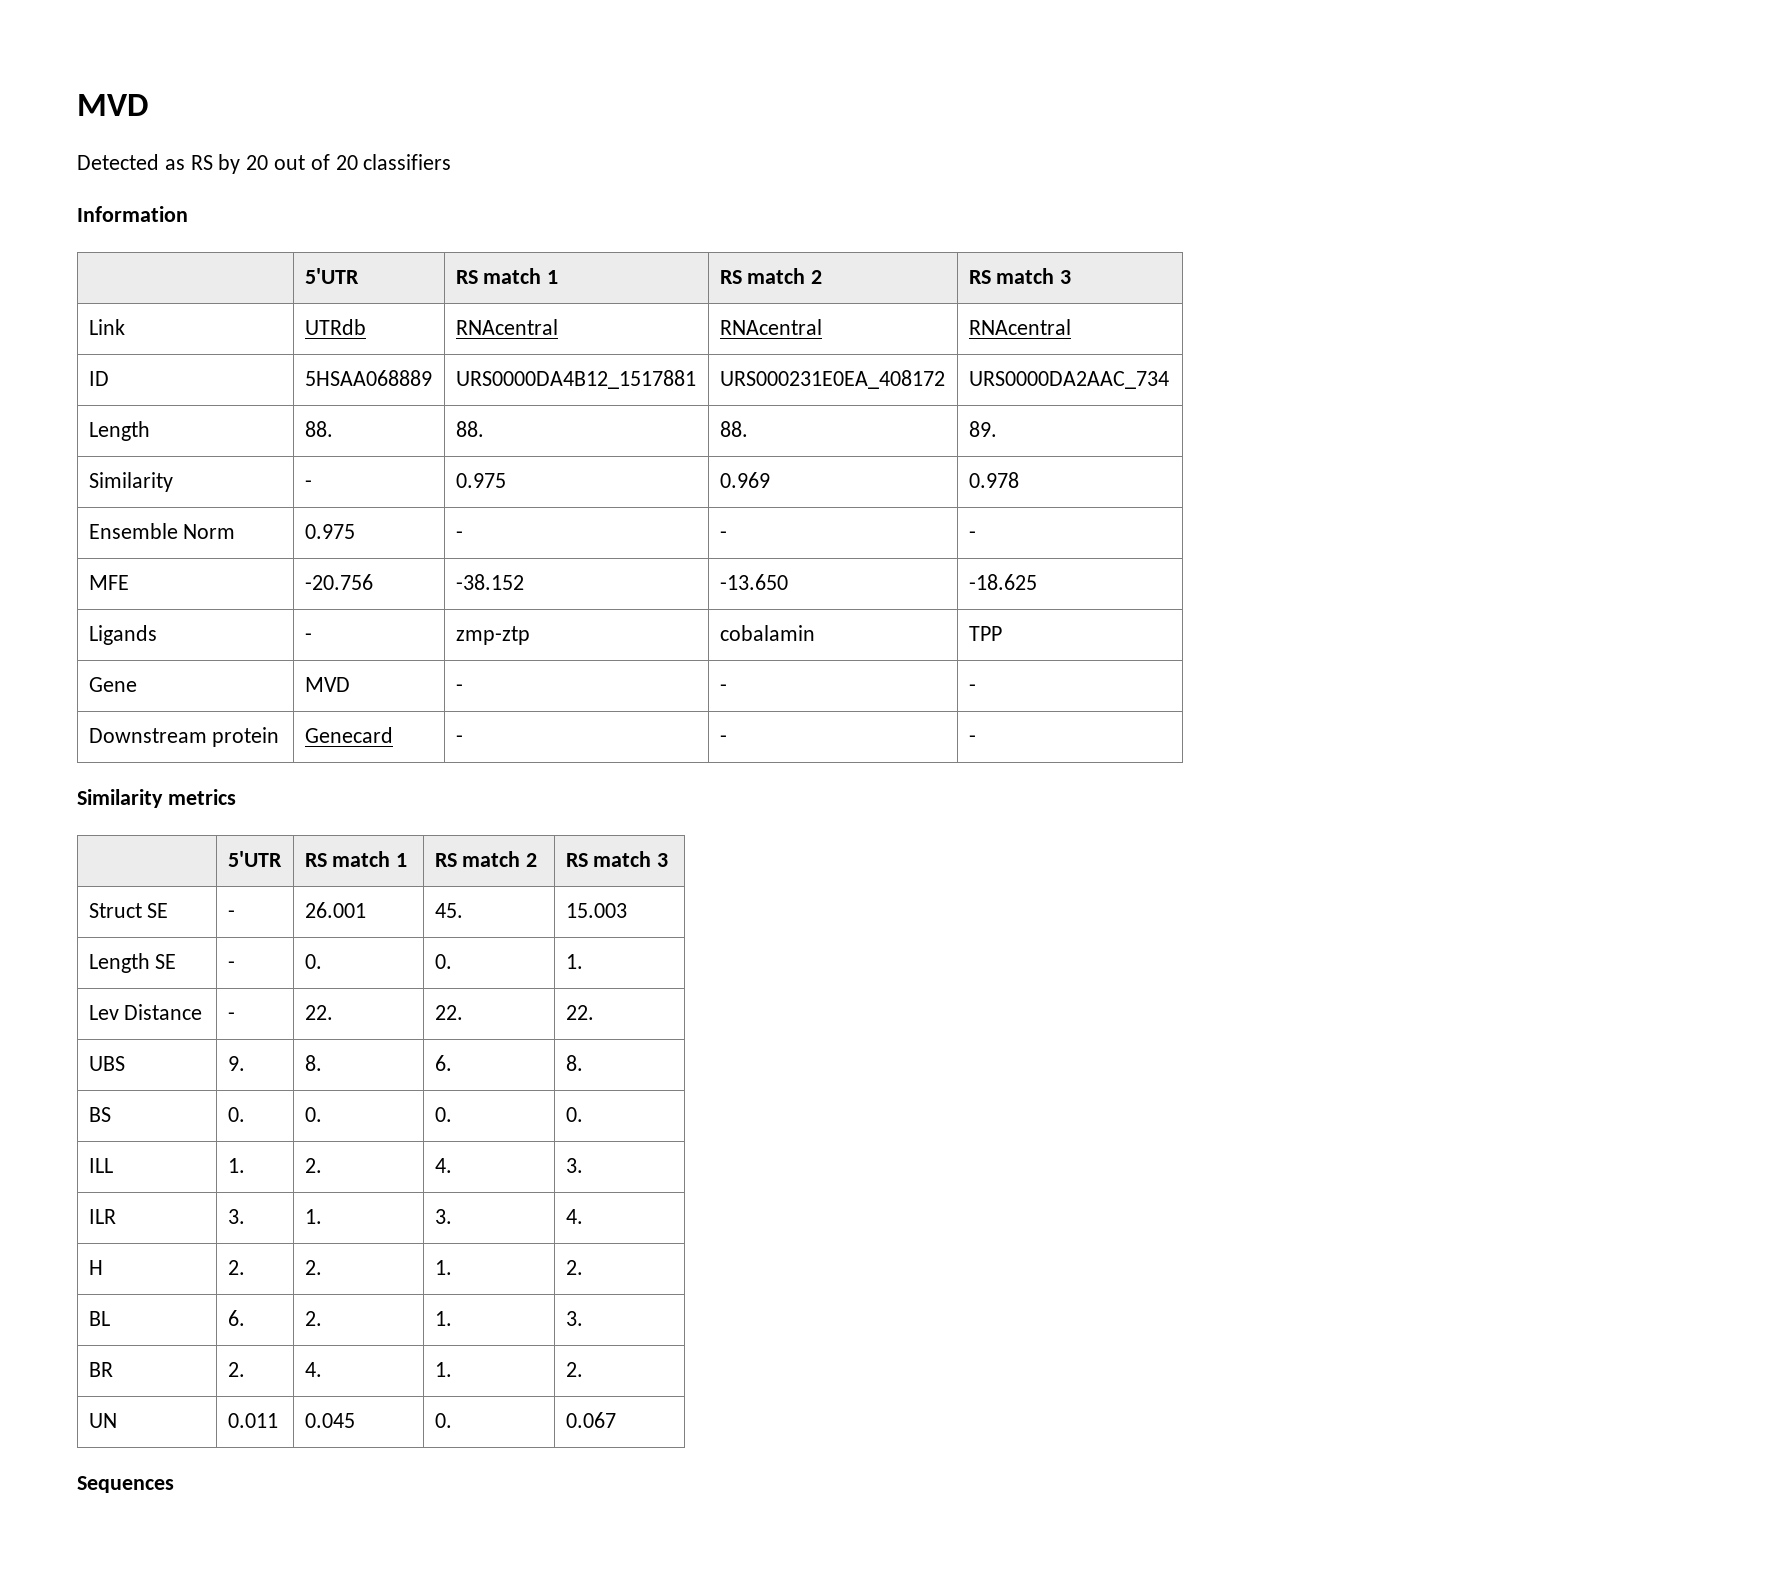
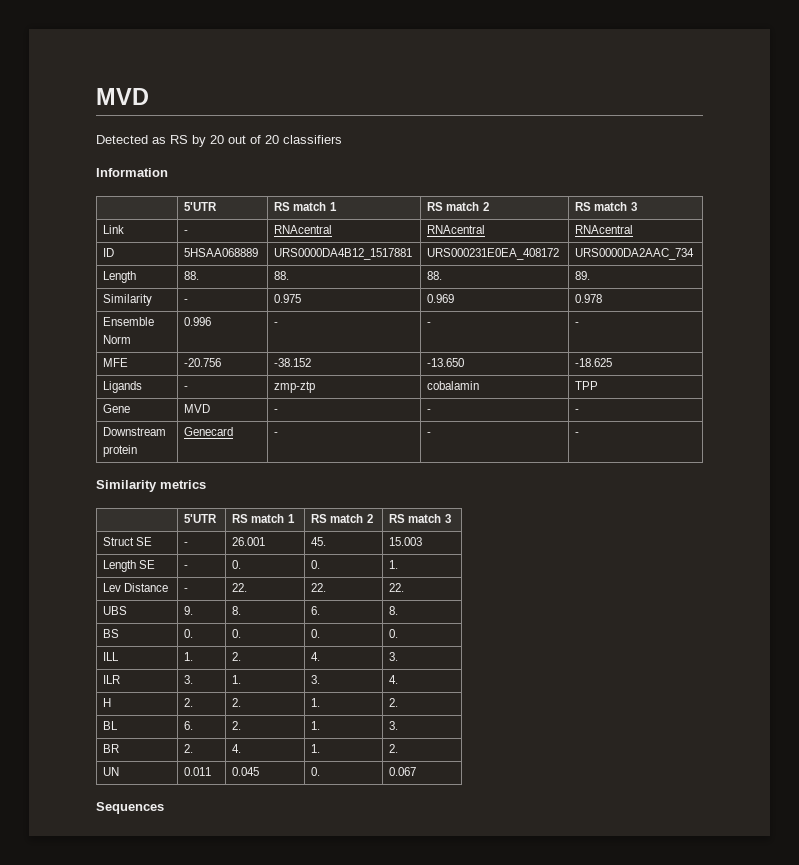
- Link | UTRdb | RNAcentral | RNAcentral | RNAcentral
+ Link | - | RNAcentral | RNAcentral | RNAcentral
- Ensemble Norm | 0.975 | - | - | -
+ Ensemble Norm | 0.996 | - | - | -

